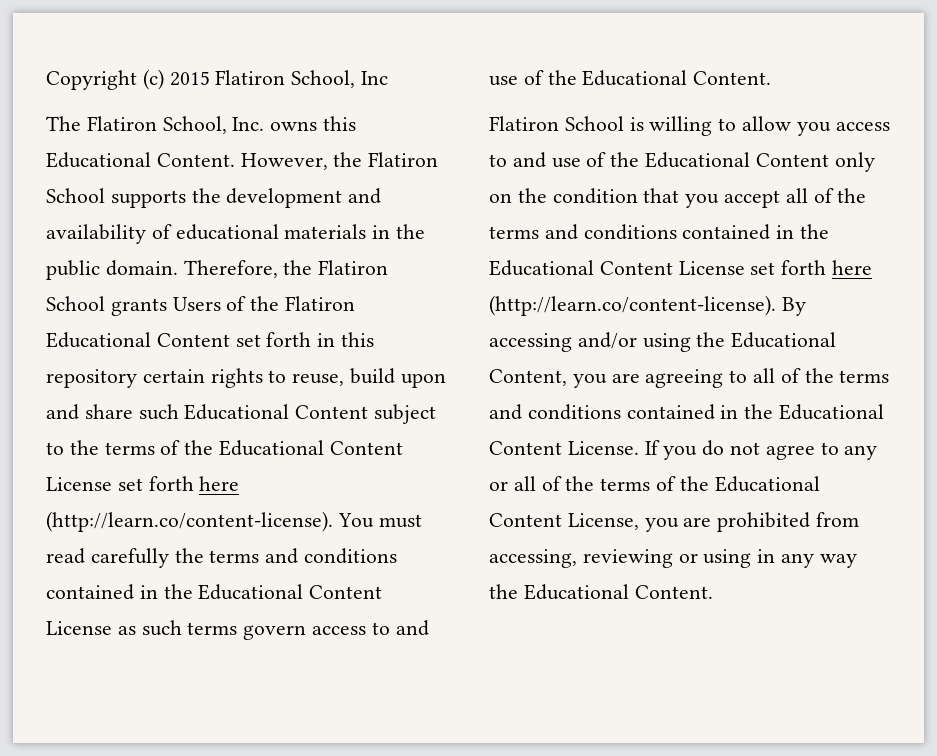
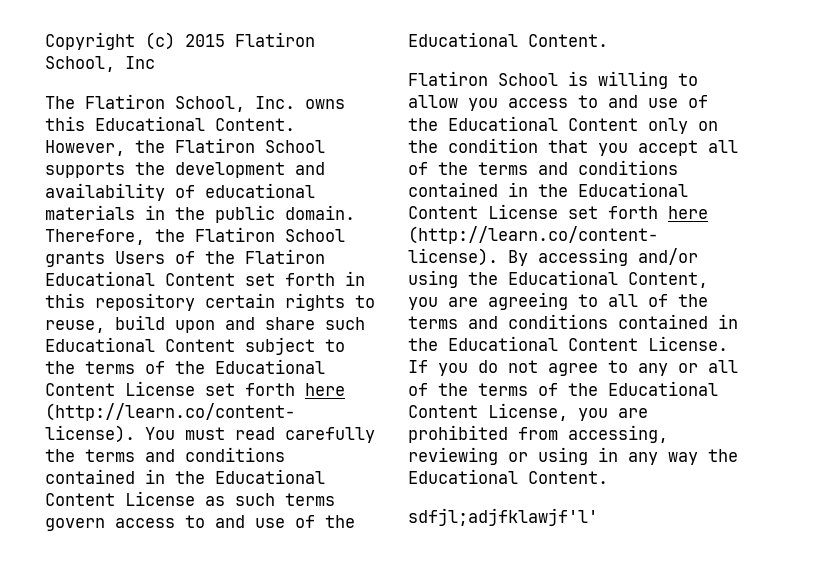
+ sdfjl;adjfklawjf'l'

